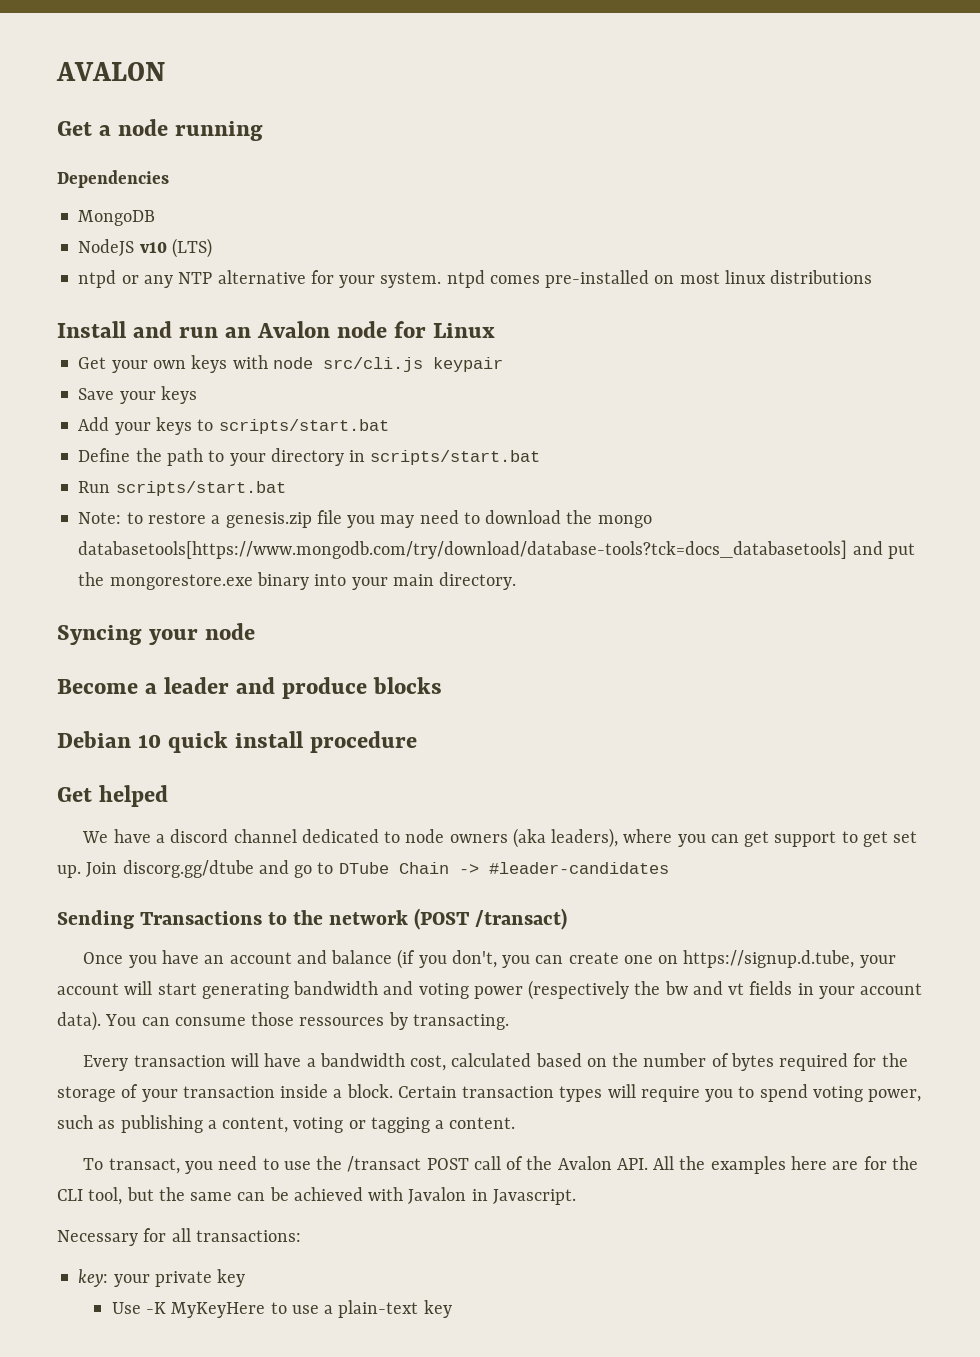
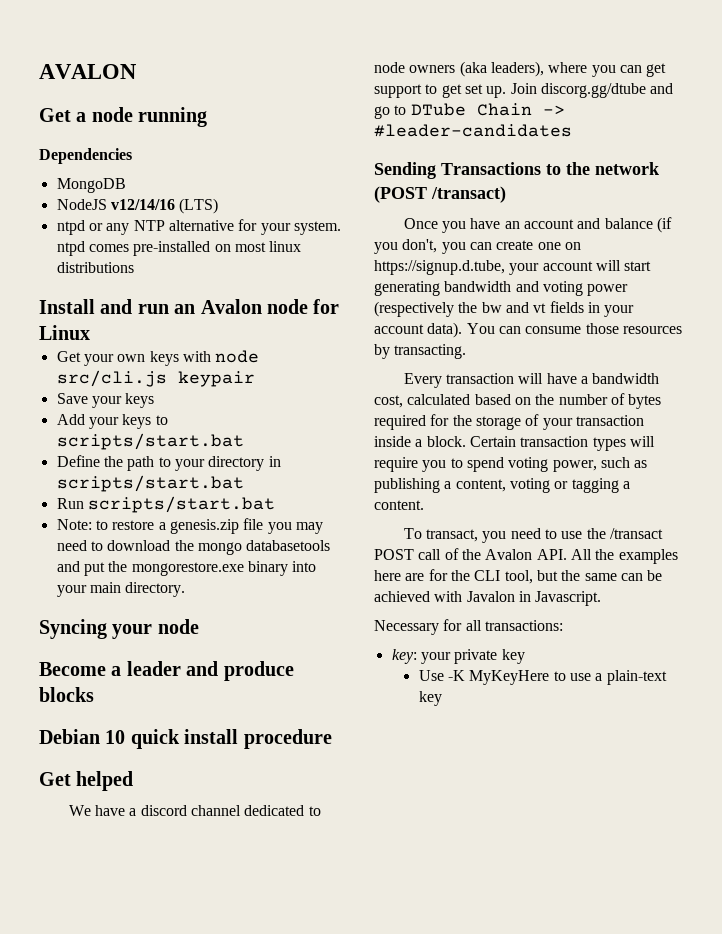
- NodeJS v10 (LTS)
+ NodeJS v12/14/16 (LTS)
- Note: to restore a genesis.zip file you may need to download the mongo databasetools[https://www.mongodb.com/try/download/database-tools?tck=docs_databasetools] and put the mongorestore.exe binary into your main directory.
+ Note: to restore a genesis.zip file you may need to download the mongo databasetools and put the mongorestore.exe binary into your main directory.
- You can consume those ressources by transacting.
+ You can consume those resources by transacting.

